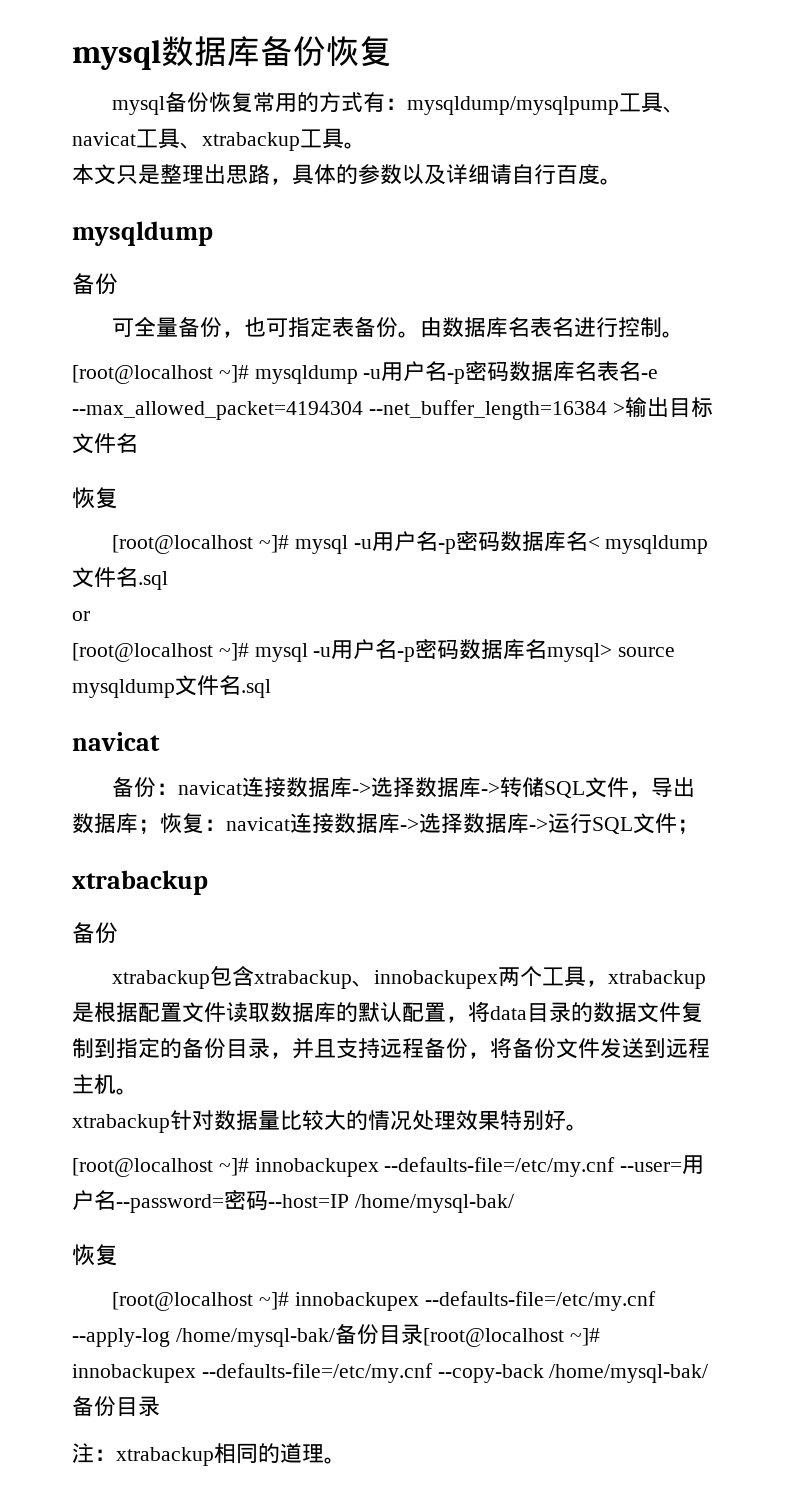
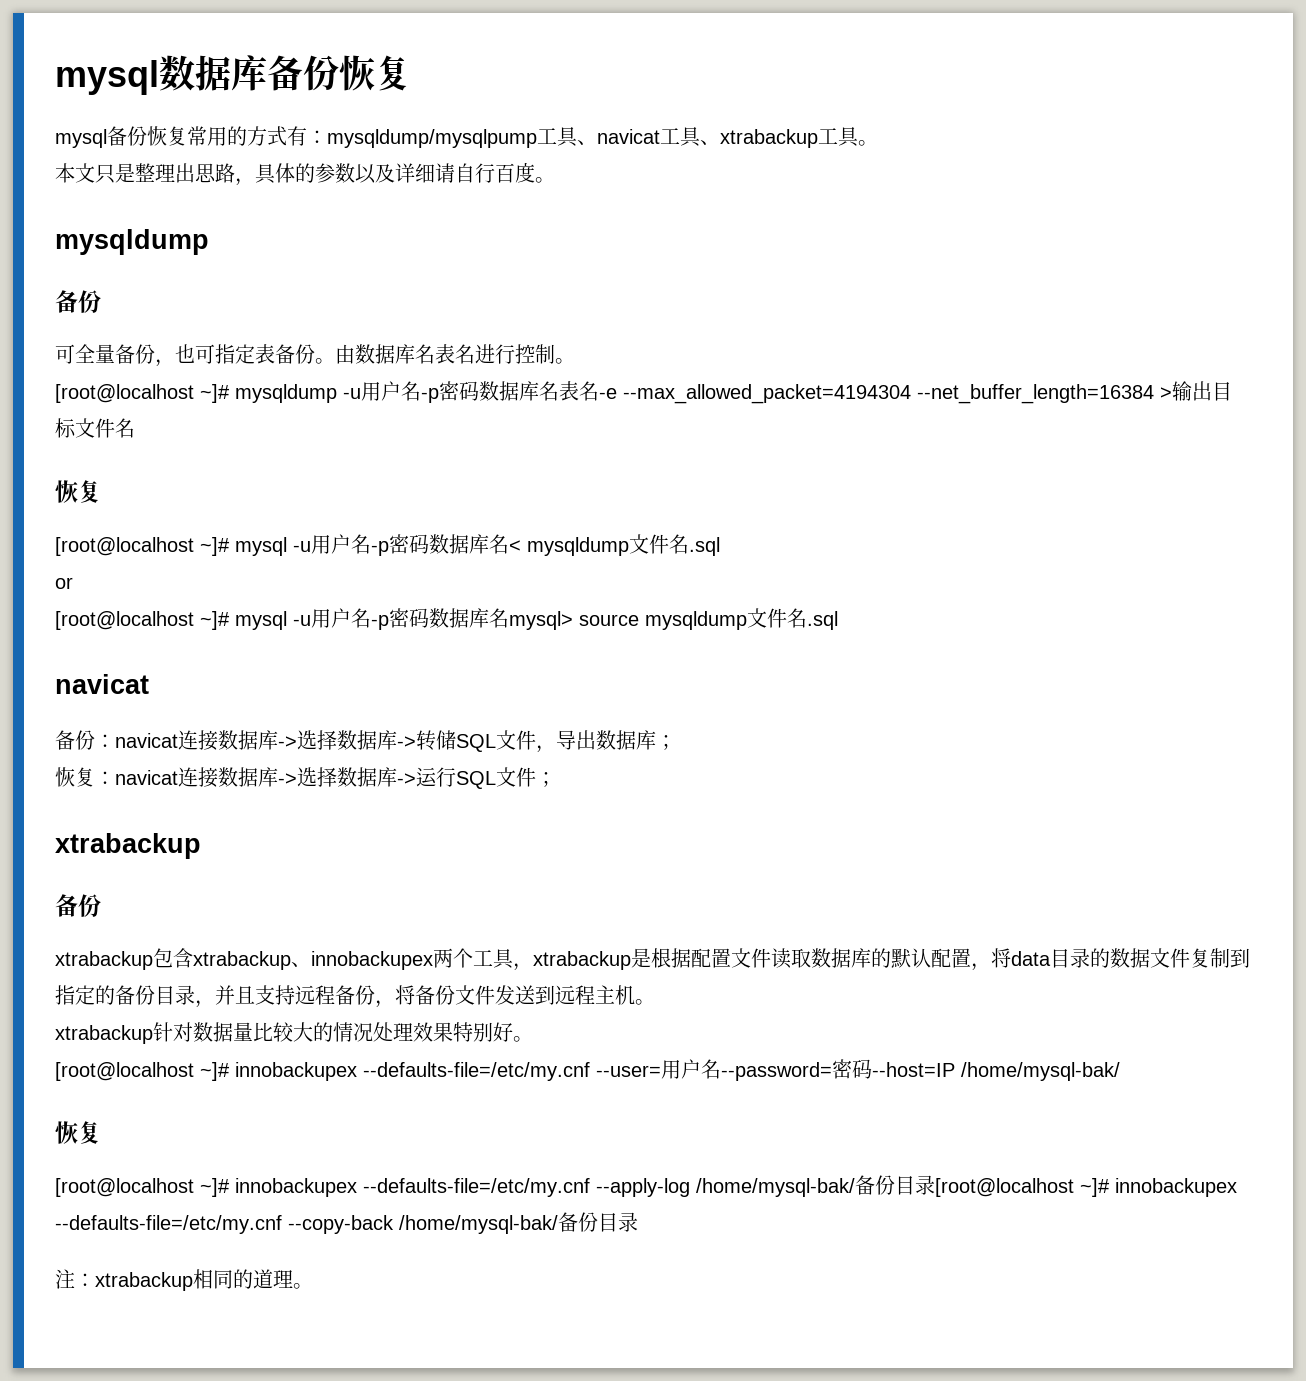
- 备份：navicat连接数据库->选择数据库->转储SQL文件，导出数据库；恢复：navicat连接数据库->选择数据库->运行SQL文件；
+ 备份：navicat连接数据库->选择数据库->转储SQL文件，导出数据库；
+ 恢复：navicat连接数据库->选择数据库->运行SQL文件；

